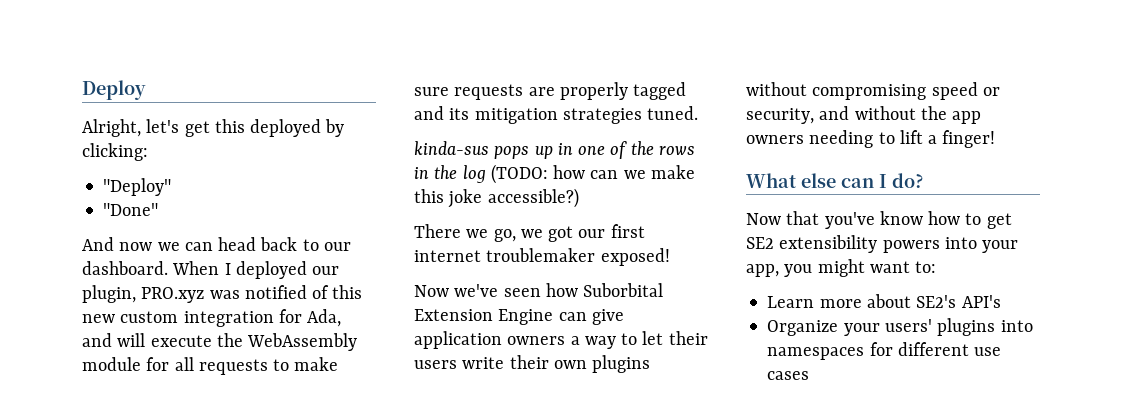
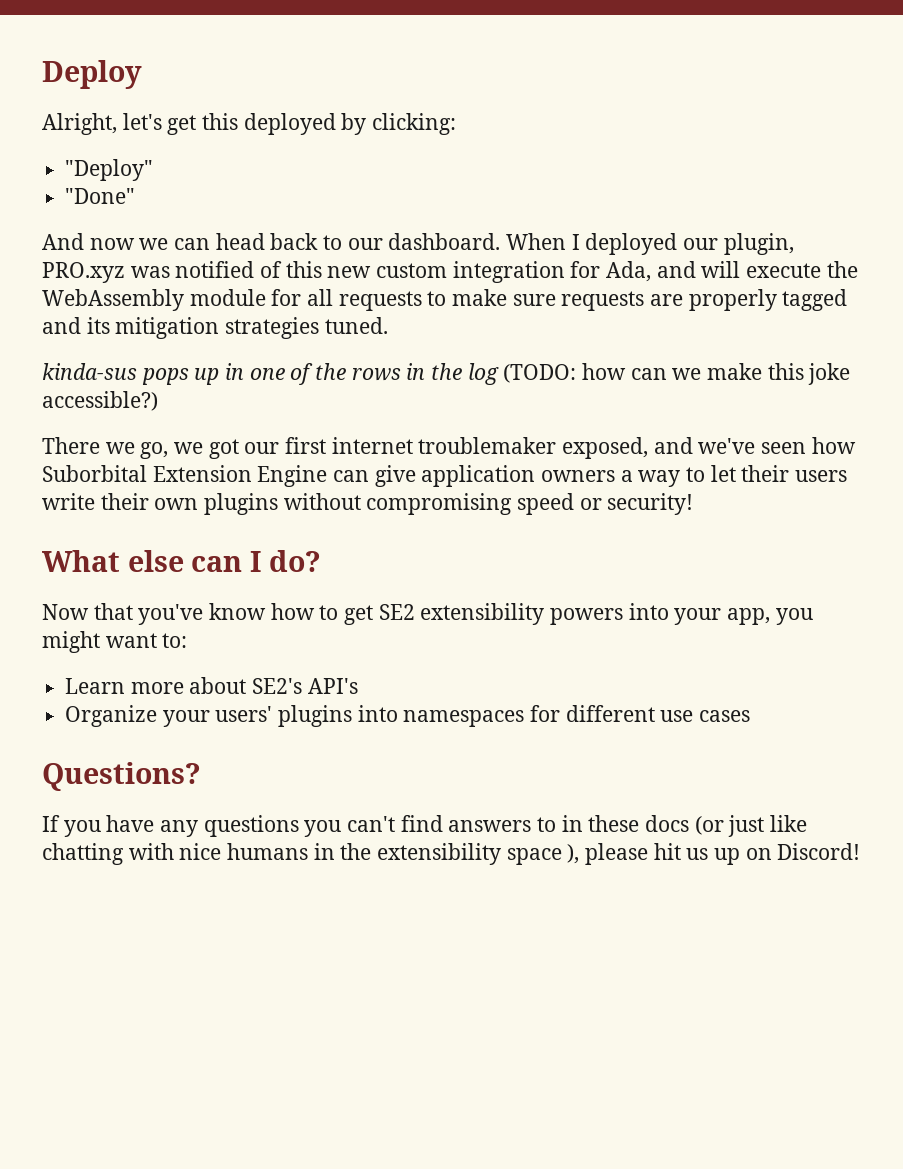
- There we go, we got our first internet troublemaker exposed!
- Now we've seen how Suborbital Extension Engine can give application owners a way to let their users write their own plugins without compromising speed or security, and without the app owners needing to lift a finger!
+ There we go, we got our first internet troublemaker exposed, and we've seen how Suborbital Extension Engine can give application owners a way to let their users write their own plugins without compromising speed or security!
+ Questions?
+ If you have any questions you can't find answers to in these docs (or just like chatting with nice humans in the extensibility space ), please hit us up on Discord!

